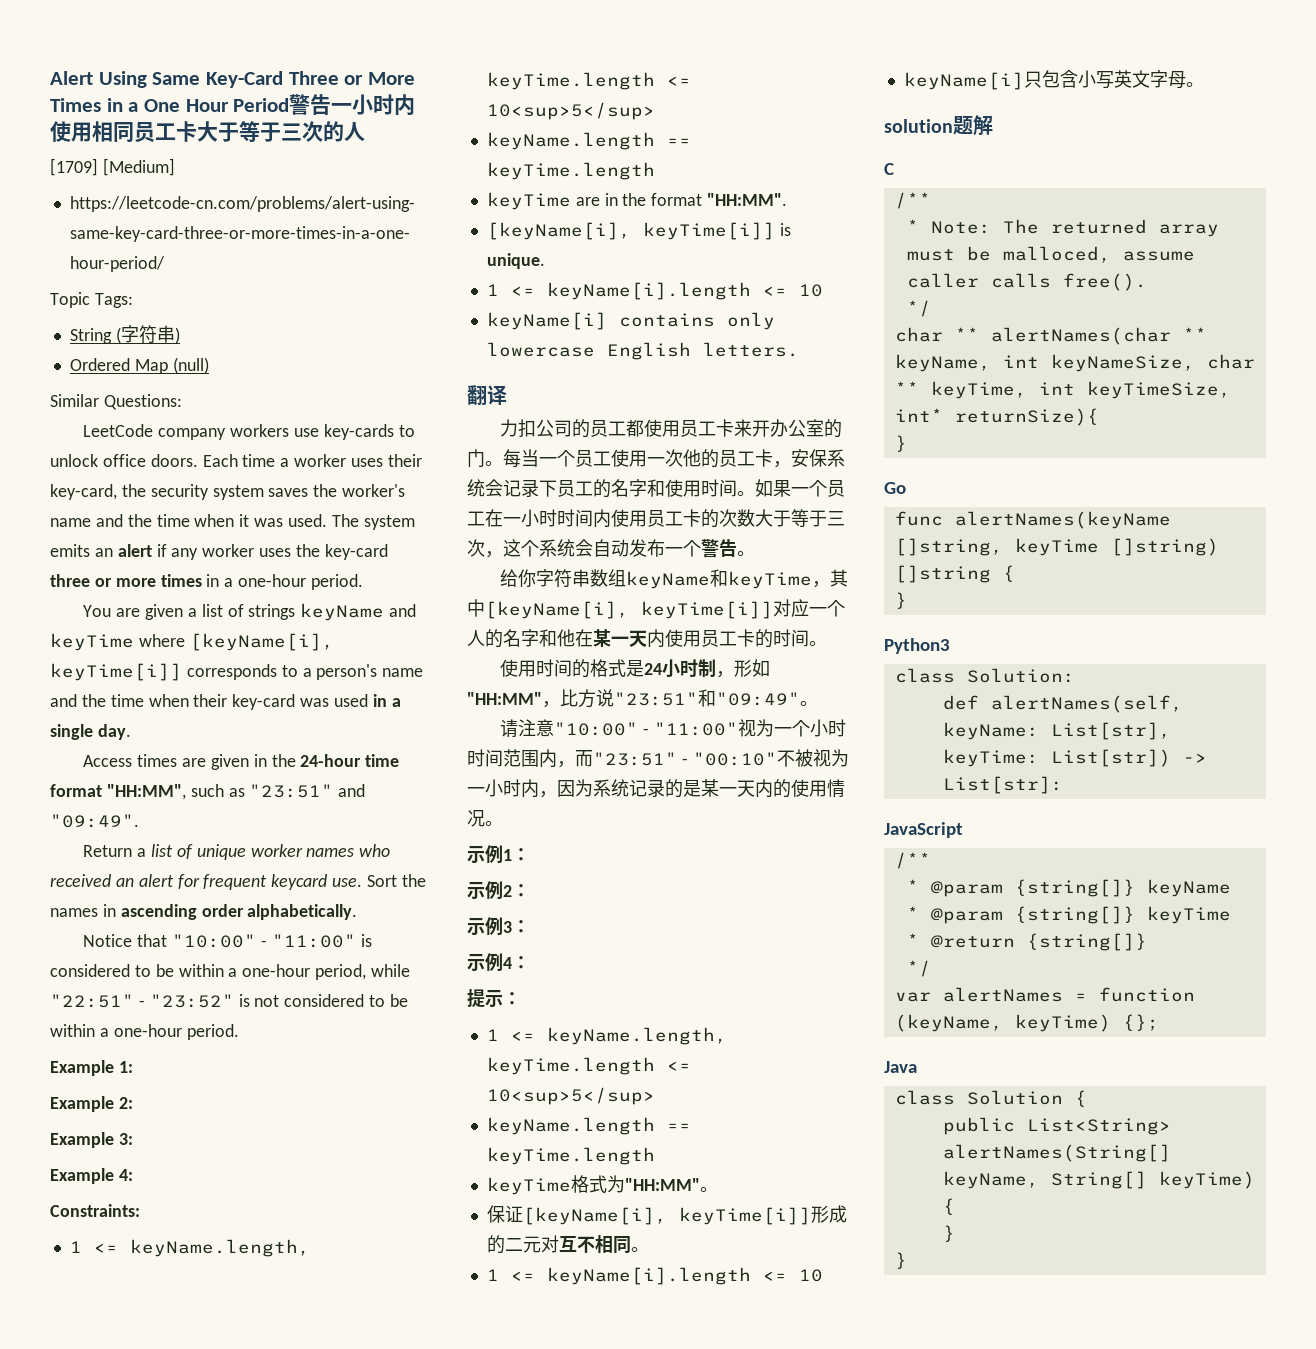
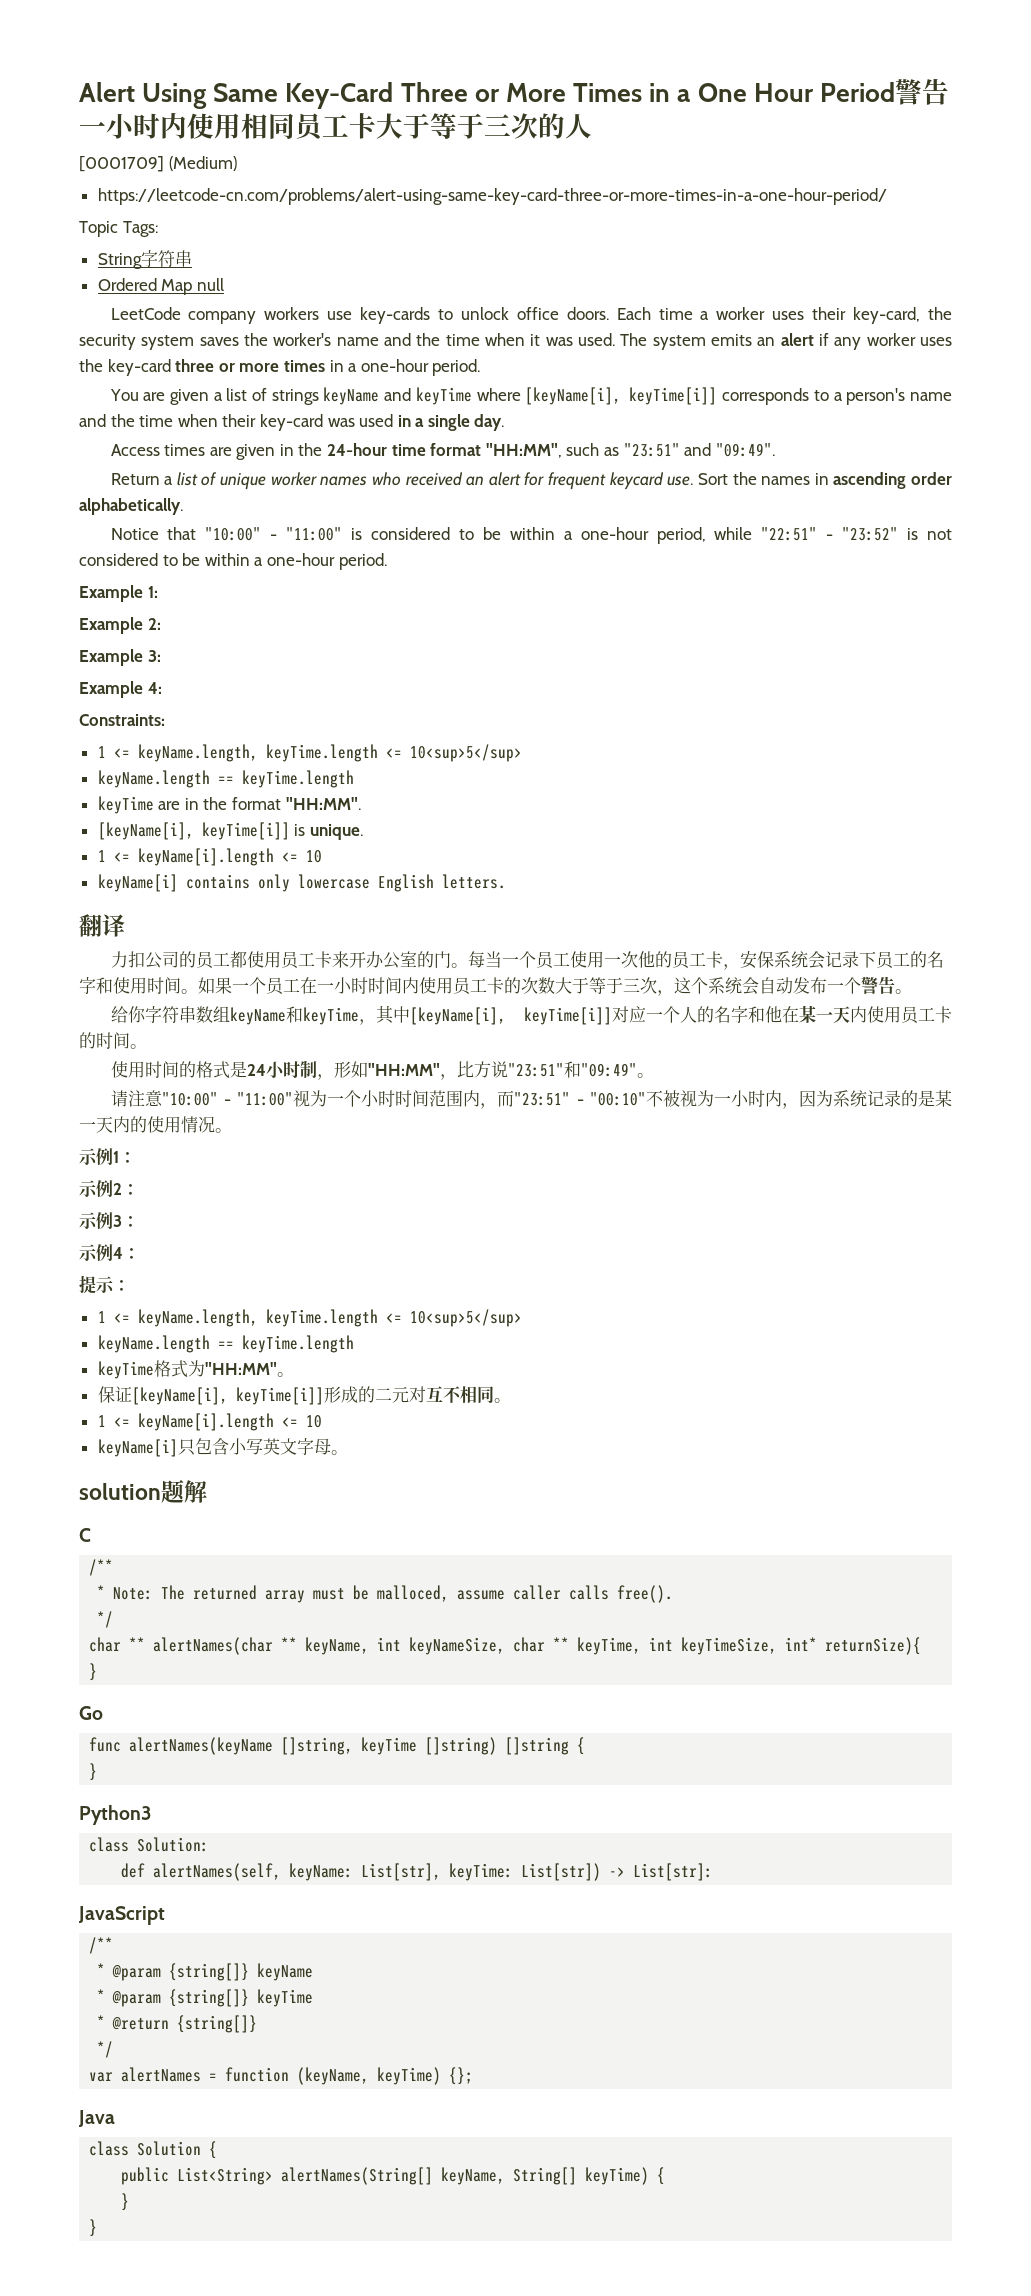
- [1709] [Medium]
+ [0001709] (Medium)
- String (字符串)
+ String字符串
- Ordered Map (null)
- Similar Questions:
+ Ordered Map null

